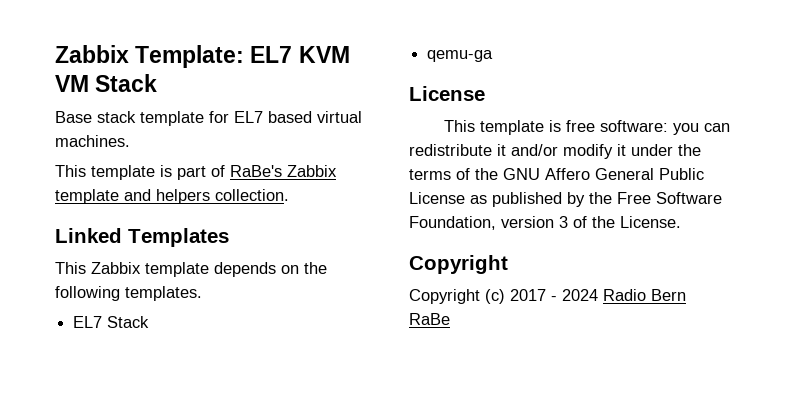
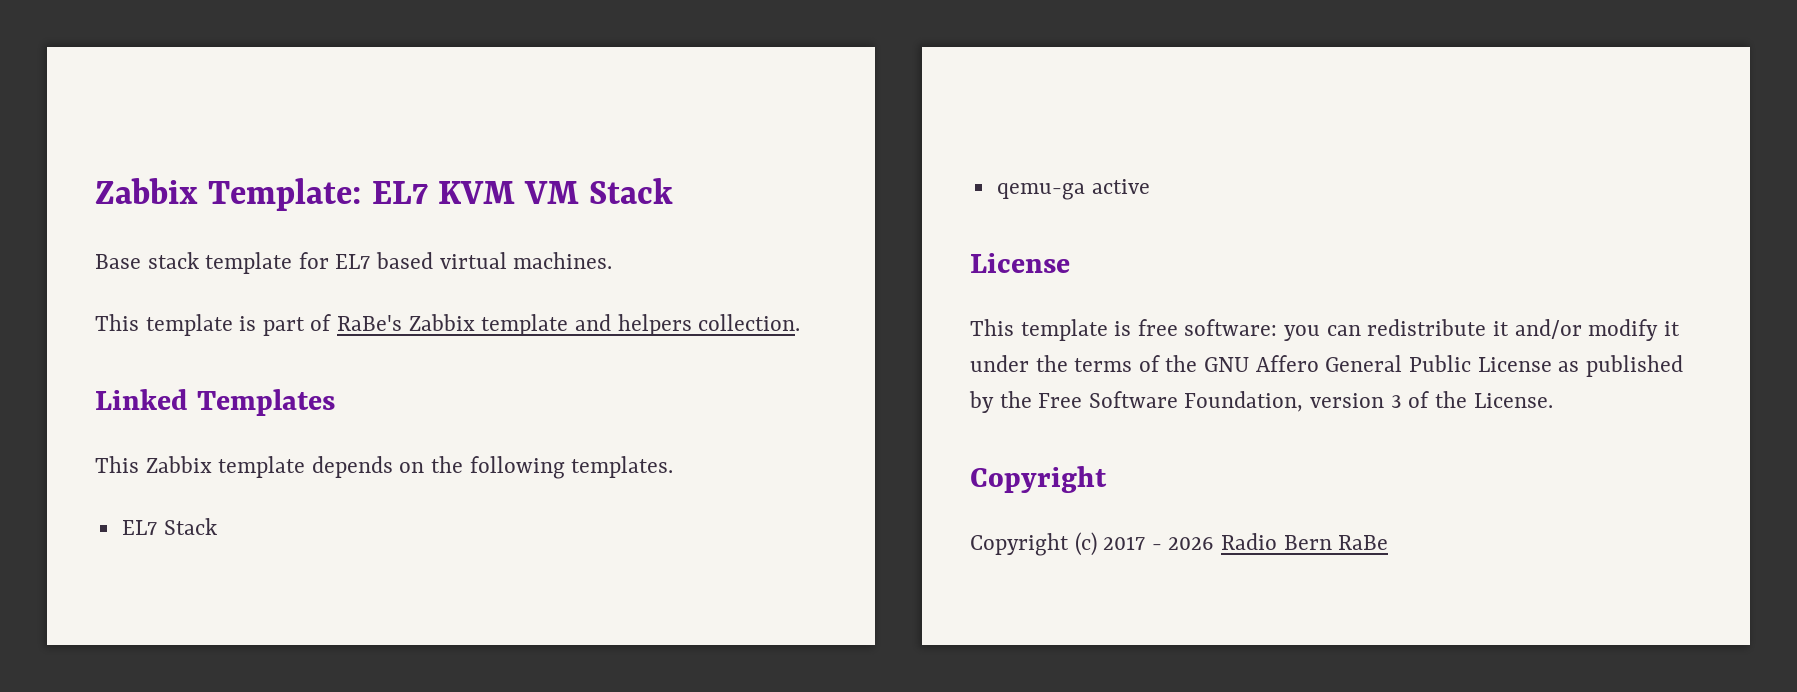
- qemu-ga
+ qemu-ga active
- Copyright (c) 2017 - 2024 Radio Bern RaBe
+ Copyright (c) 2017 - 2026 Radio Bern RaBe

